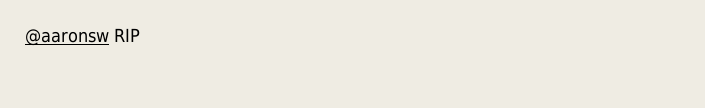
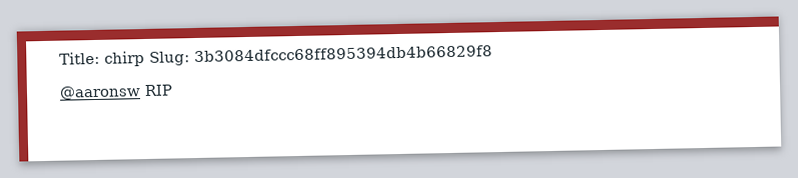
+ Title: chirp Slug: 3b3084dfccc68ff895394db4b66829f8

